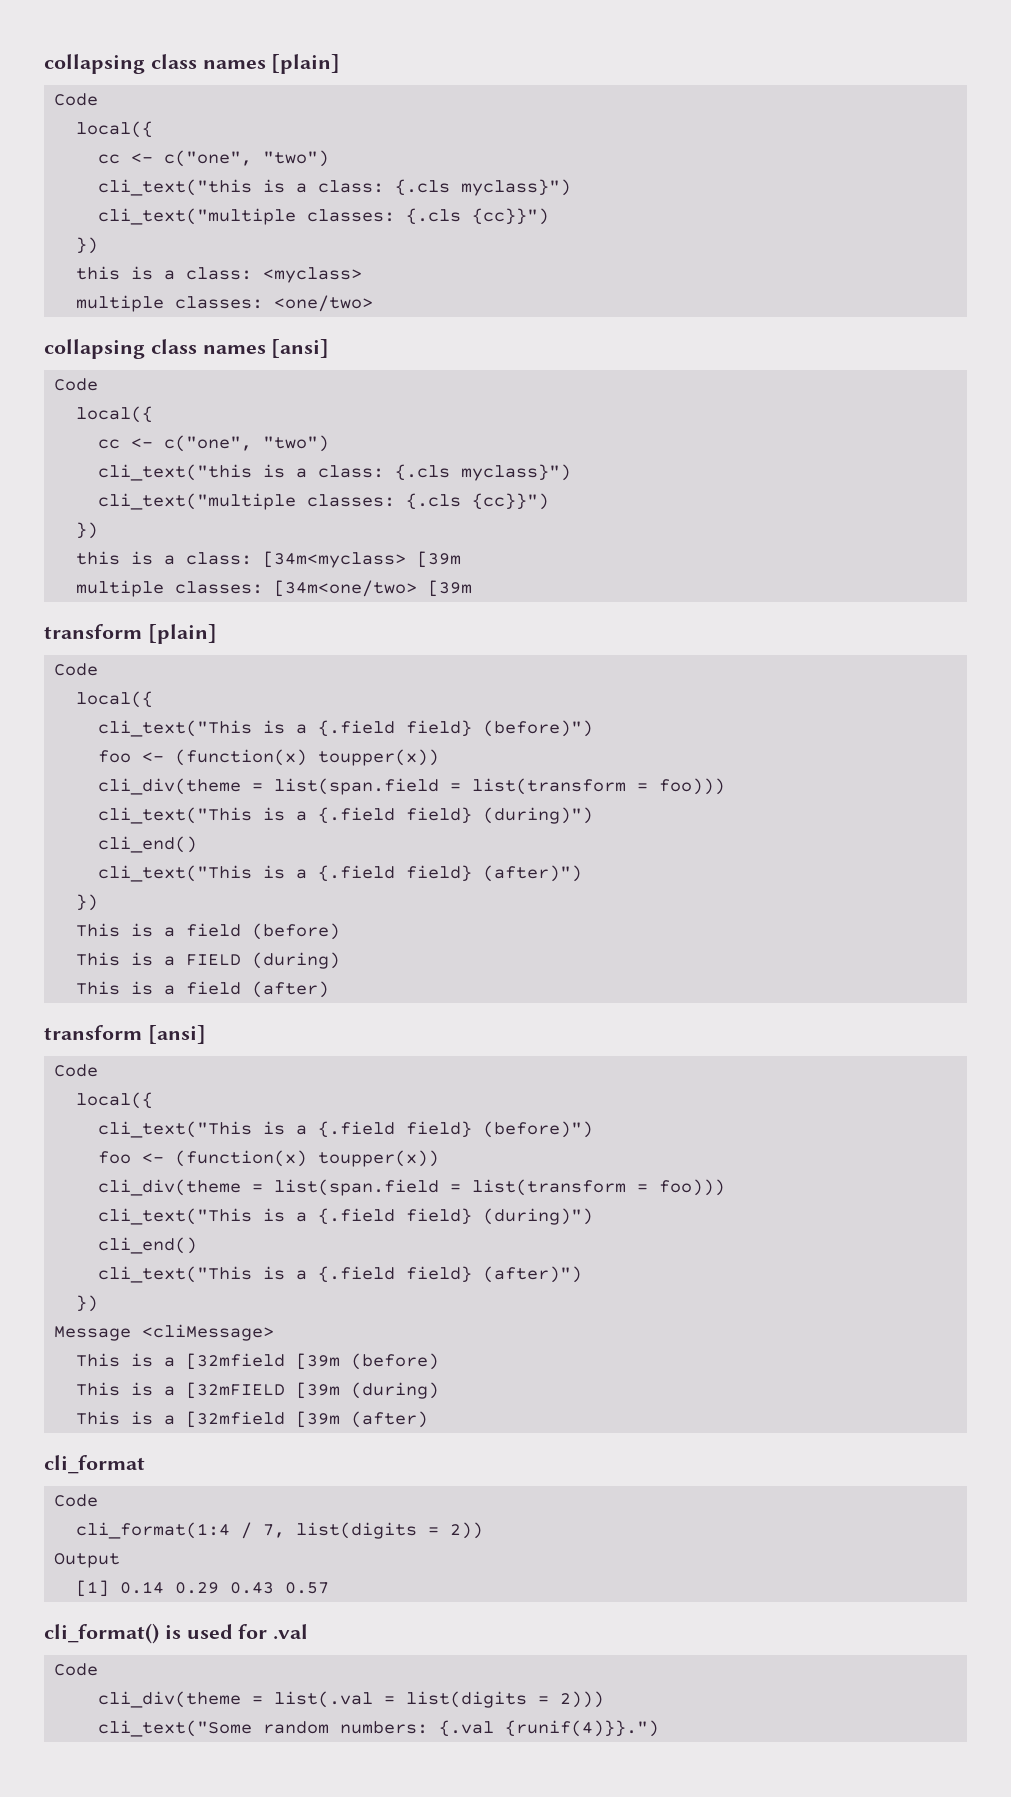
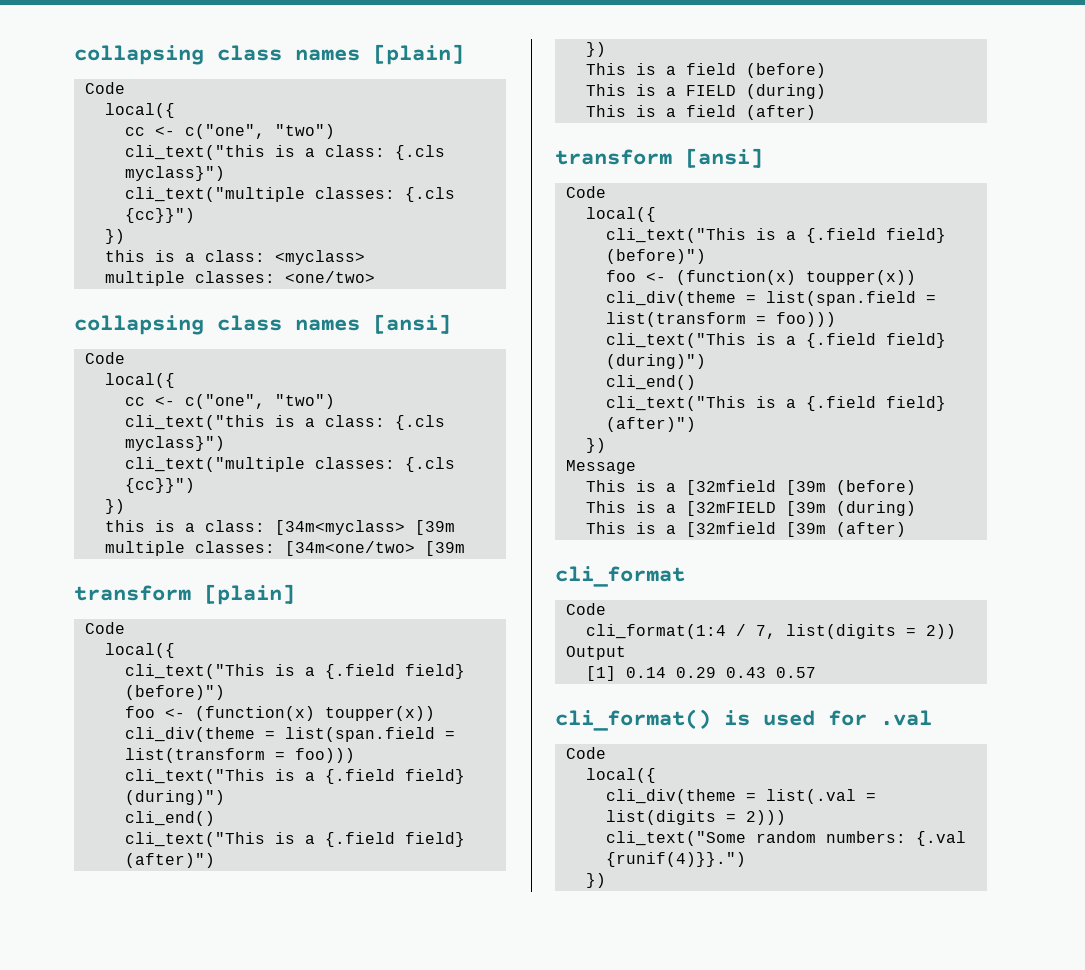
- Message <cliMessage>
+ Message
  cli_format() is used for .val
  Code
+ local({
  cli_text("Some random numbers: {.val {runif(4)}}.")
+ })

